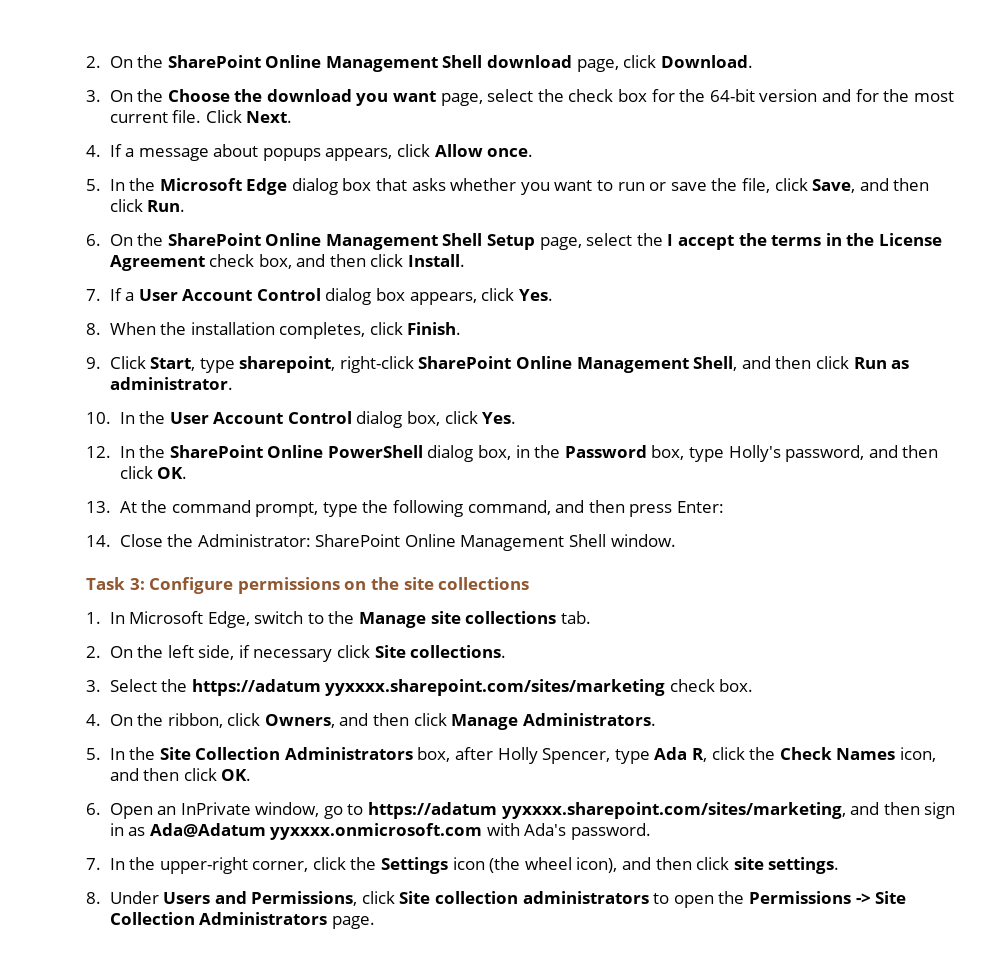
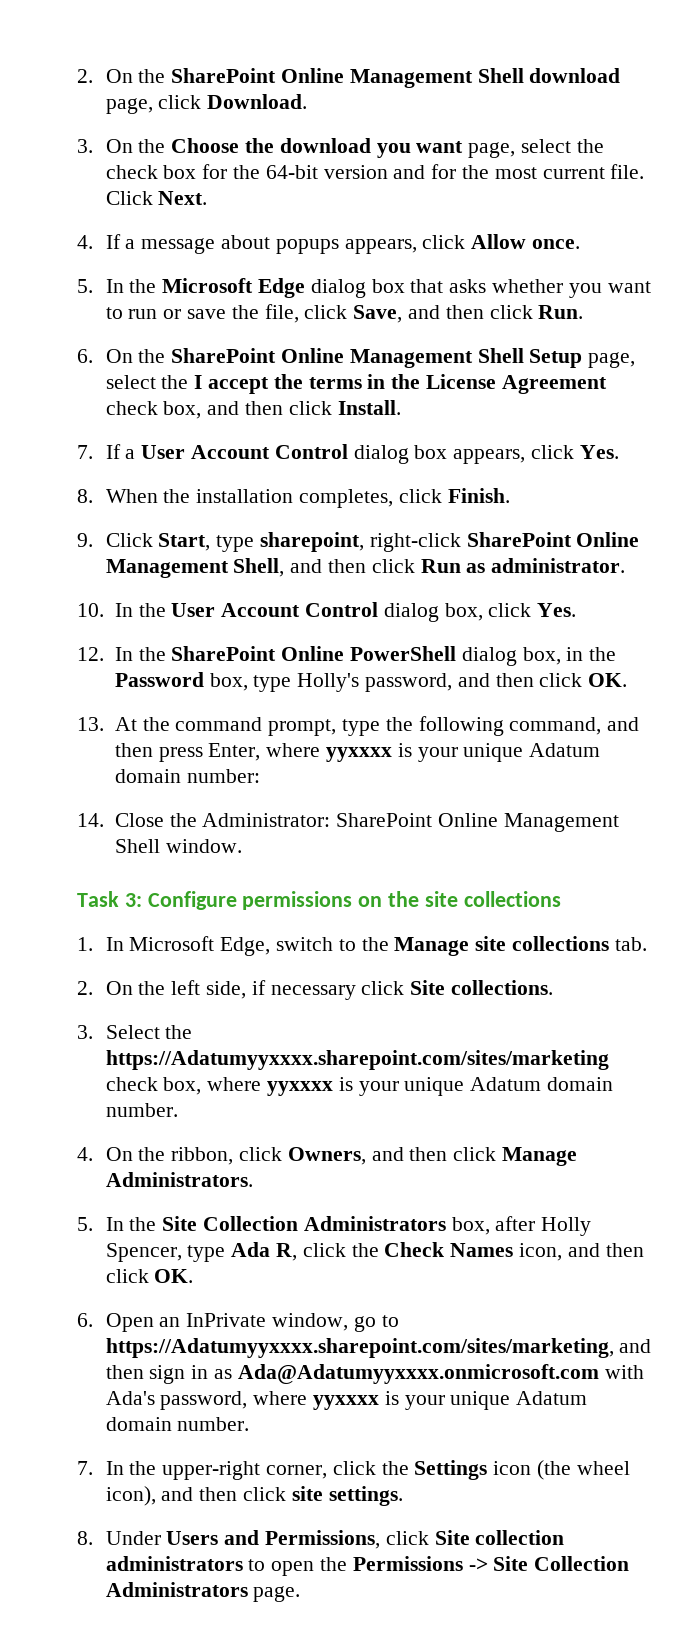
- 13. At the command prompt, type the following command, and then press Enter:
+ 13. At the command prompt, type the following command, and then press Enter, where yyxxxx is your unique Adatum domain number:
- 3. Select the https://adatum yyxxxx.sharepoint.com/sites/marketing check box.
+ 3. Select the https://Adatumyyxxxx.sharepoint.com/sites/marketing check box, where yyxxxx is your unique Adatum domain number.
- 6. Open an InPrivate window, go to https://adatum yyxxxx.sharepoint.com/sites/marketing, and then sign in as Ada@Adatum yyxxxx.onmicrosoft.com with Ada's password.
+ 6. Open an InPrivate window, go to https://Adatumyyxxxx.sharepoint.com/sites/marketing, and then sign in as Ada@Adatumyyxxxx.onmicrosoft.com with Ada's password, where yyxxxx is your unique Adatum domain number.

